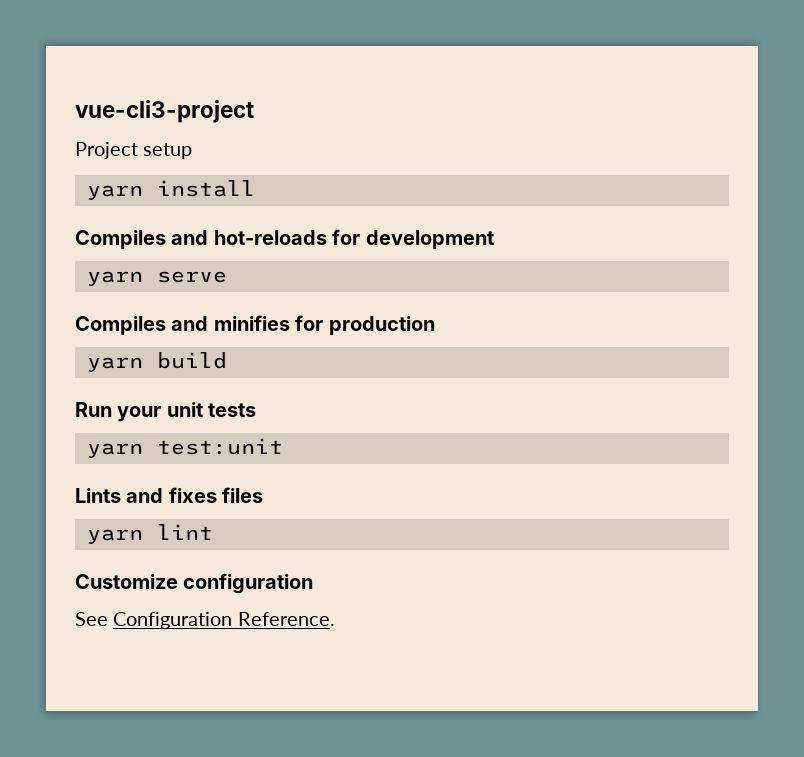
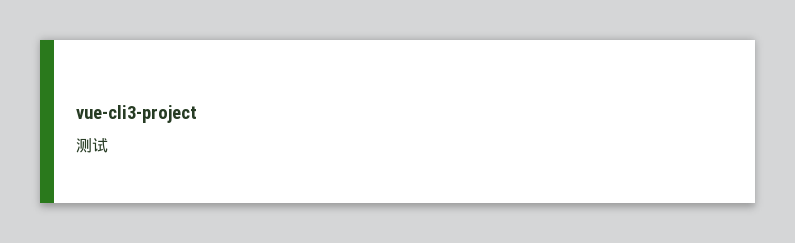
- Project setup
- yarn install
- Compiles and hot-reloads for development
- yarn serve
- Compiles and minifies for production
- yarn build
- Run your unit tests
- yarn test:unit
- Lints and fixes files
- yarn lint
- Customize configuration
- See Configuration Reference.
+ 测试

